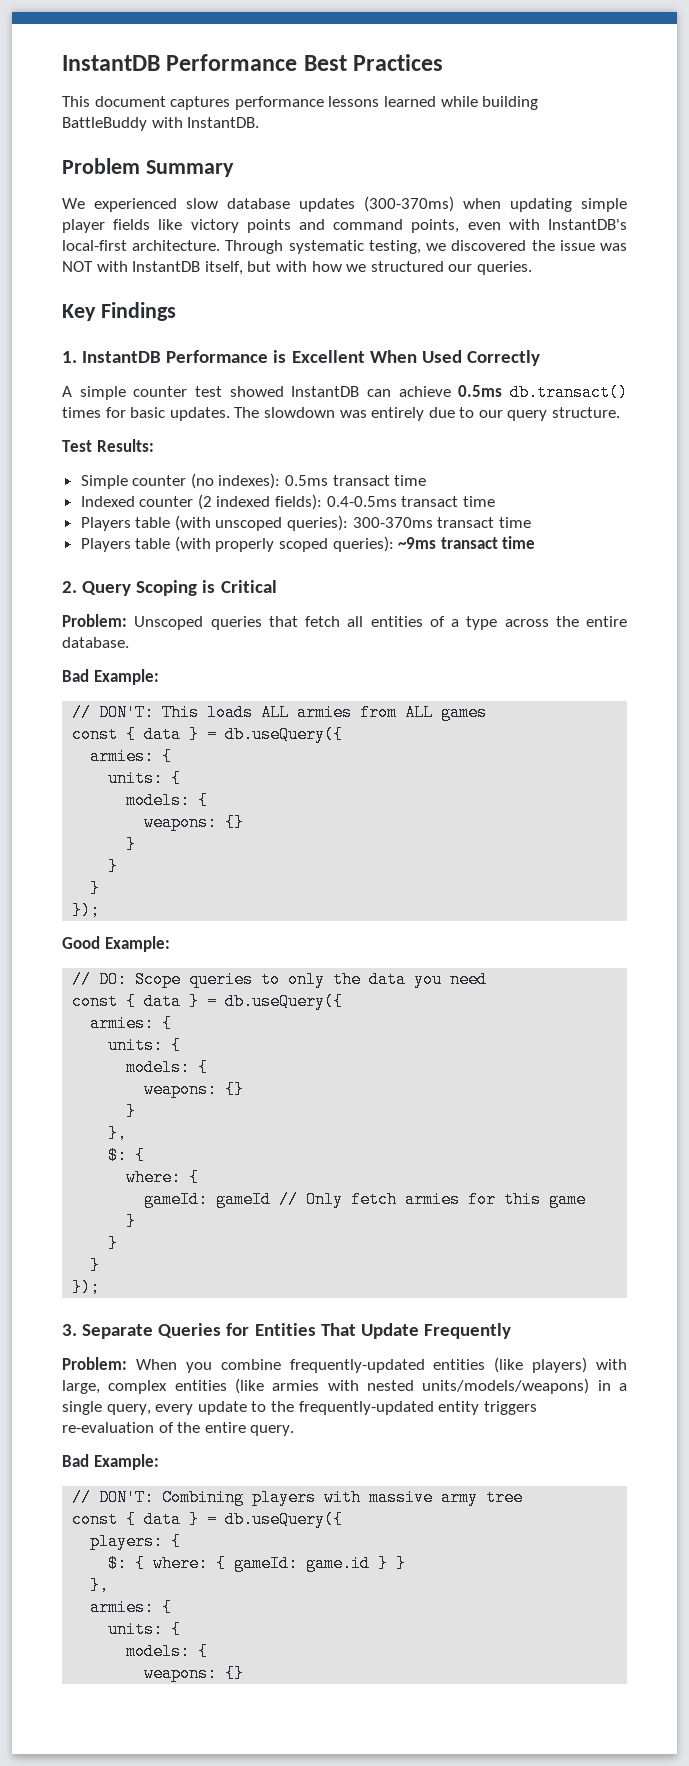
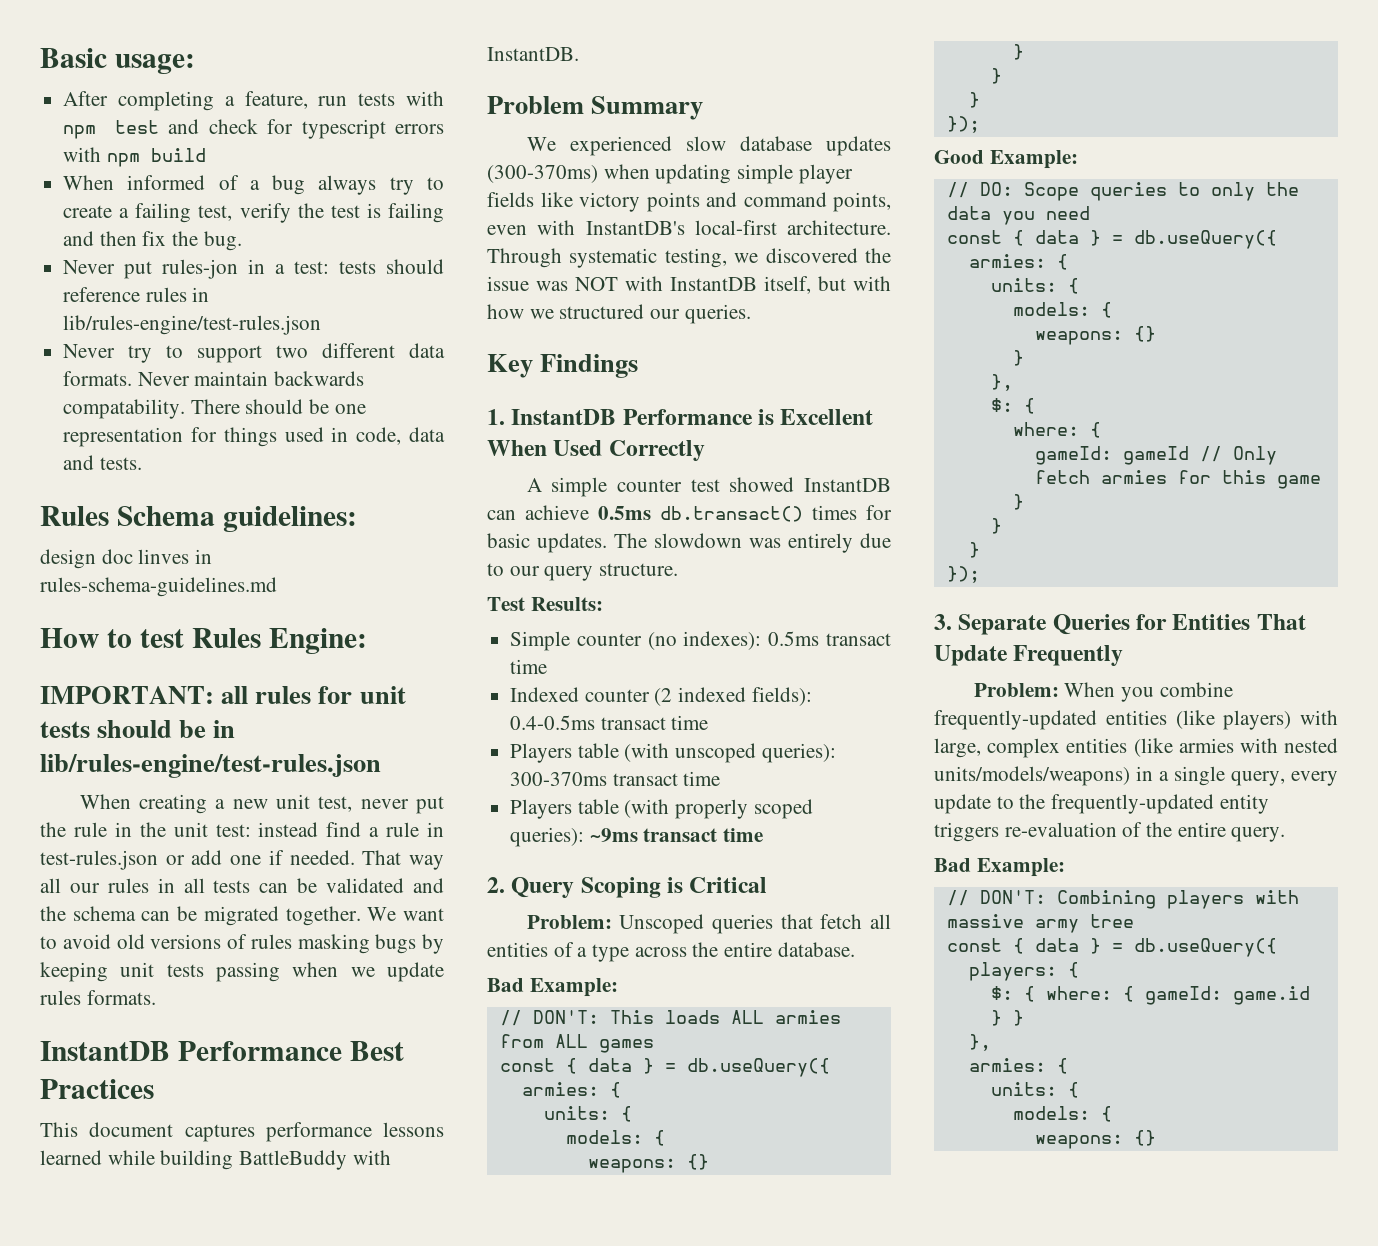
+ Basic usage:
+ After completing a feature, run tests with npm test and check for typescript errors with npm build
+ When informed of a bug always try to create a failing test, verify the test is failing and then fix the bug.
+ Never put rules-jon in a test: tests should reference rules in lib/rules-engine/test-rules.json
+ Never try to support two different data formats. Never maintain backwards compatability. There should be one representation for things used in code, data and tests.
+ Rules Schema guidelines:
+ design doc linves in rules-schema-guidelines.md
+ How to test Rules Engine:
+ IMPORTANT: all rules for unit tests should be in lib/rules-engine/test-rules.json
+ When creating a new unit test, never put the rule in the unit test: instead find a rule in test-rules.json or add one if needed. That way all our rules in all tests can be validated and the schema can be migrated together. We want to avoid old versions of rules masking bugs by keeping unit tests passing when we update rules formats.

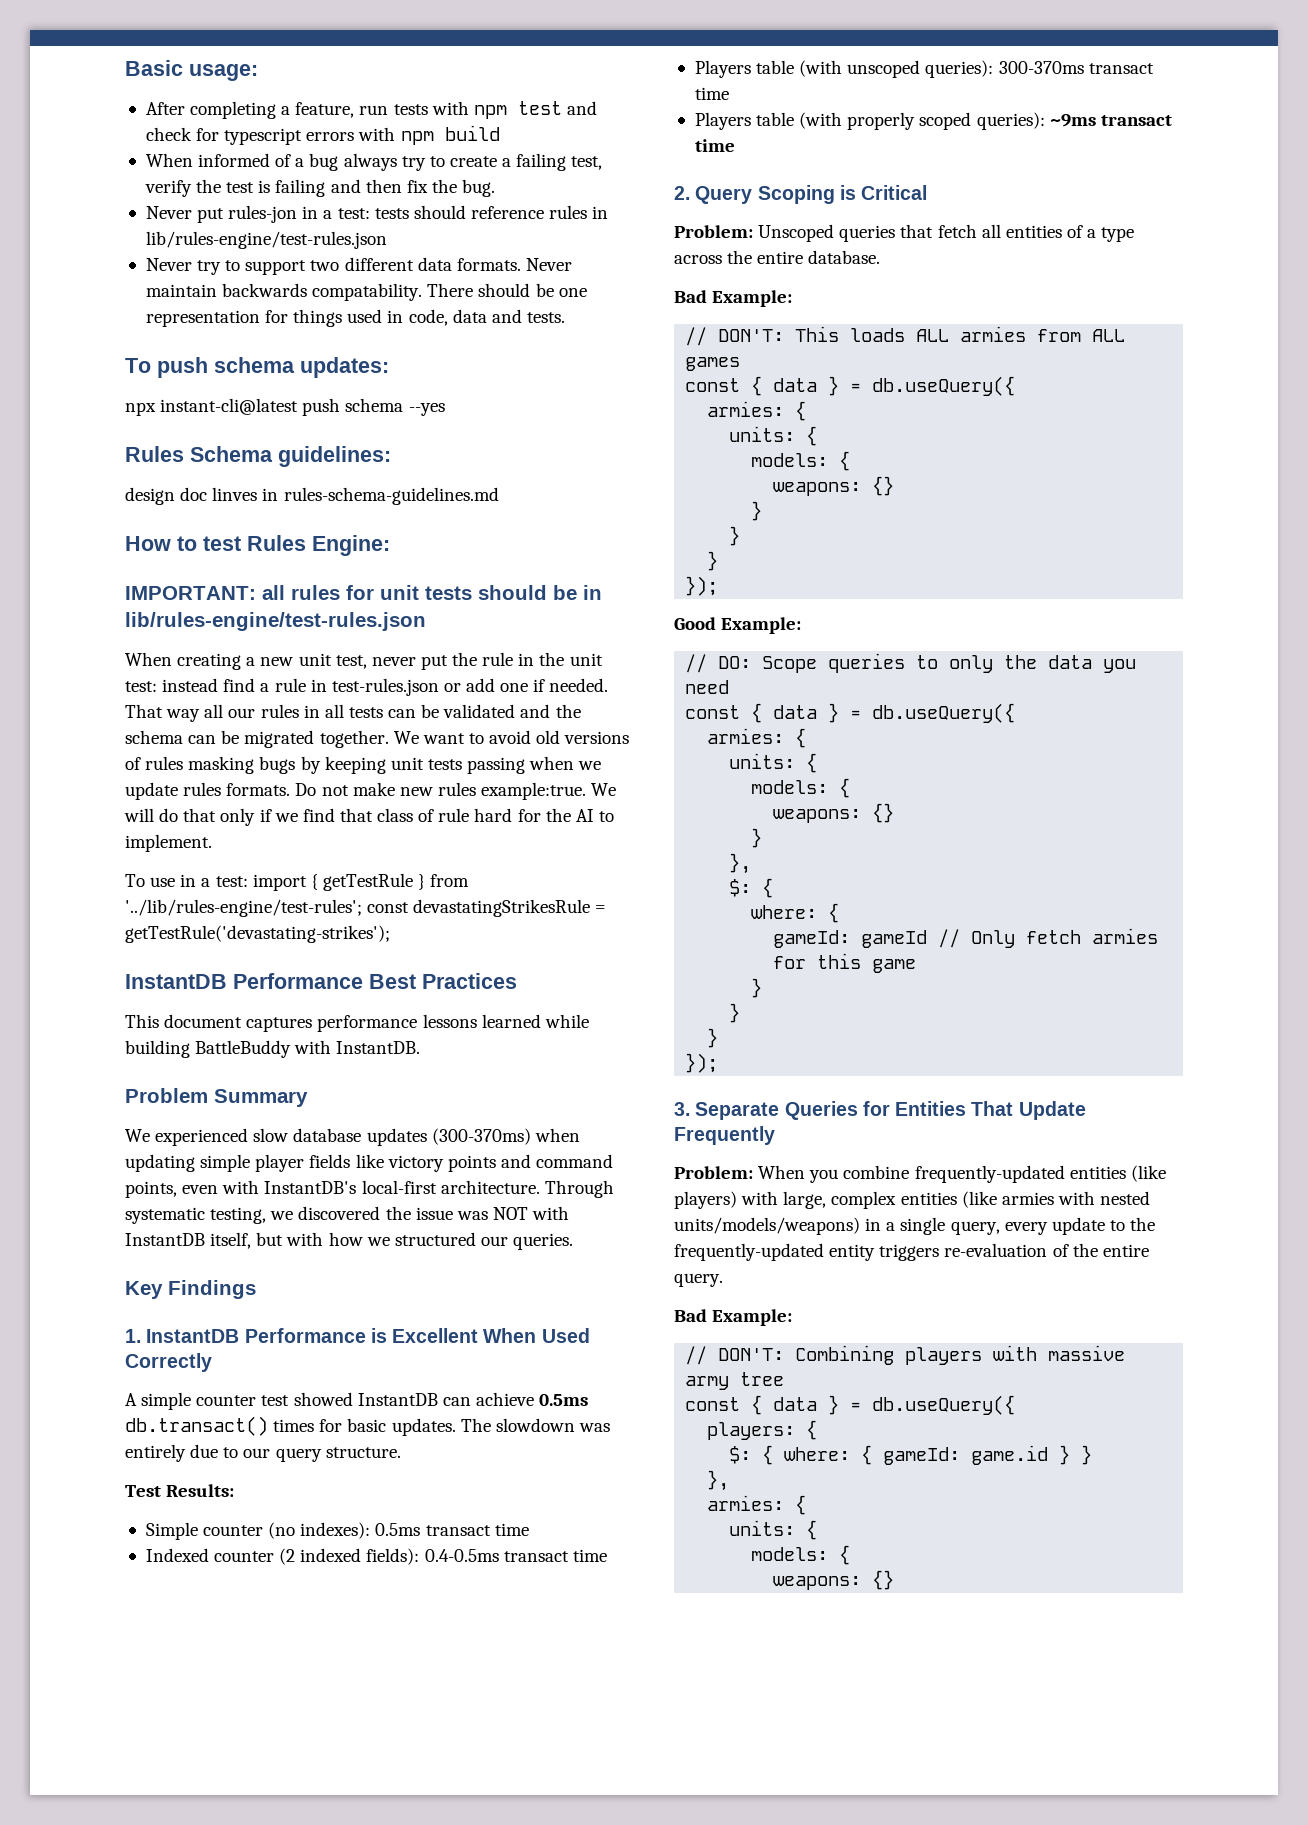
+ To push schema updates:
+ npx instant-cli@latest push schema --yes
+ Do not make new rules example:true. We will do that only if we find that class of rule hard for the AI to implement.
+ To use in a test: import { getTestRule } from '../lib/rules-engine/test-rules'; const devastatingStrikesRule = getTestRule('devastating-strikes');

